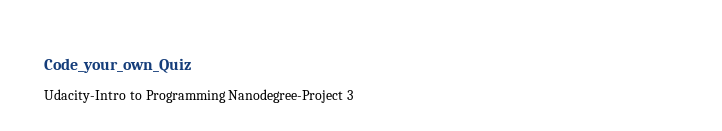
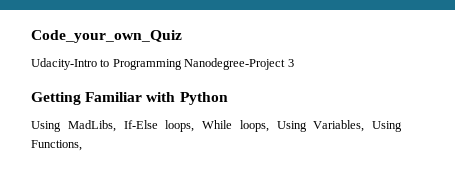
+ Getting Familiar with Python
+ Using MadLibs, If-Else loops, While loops, Using Variables, Using Functions,

